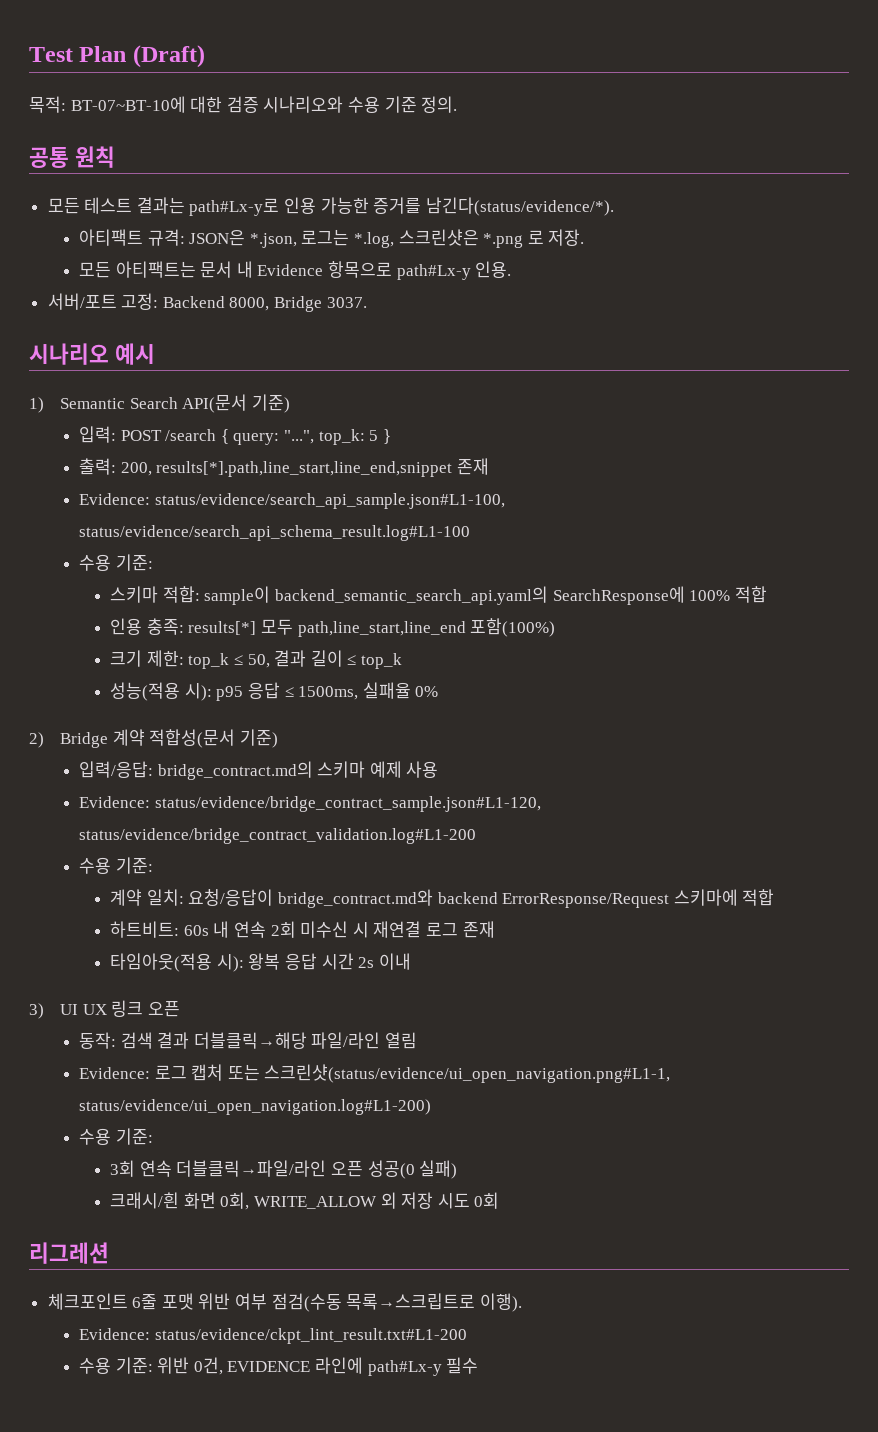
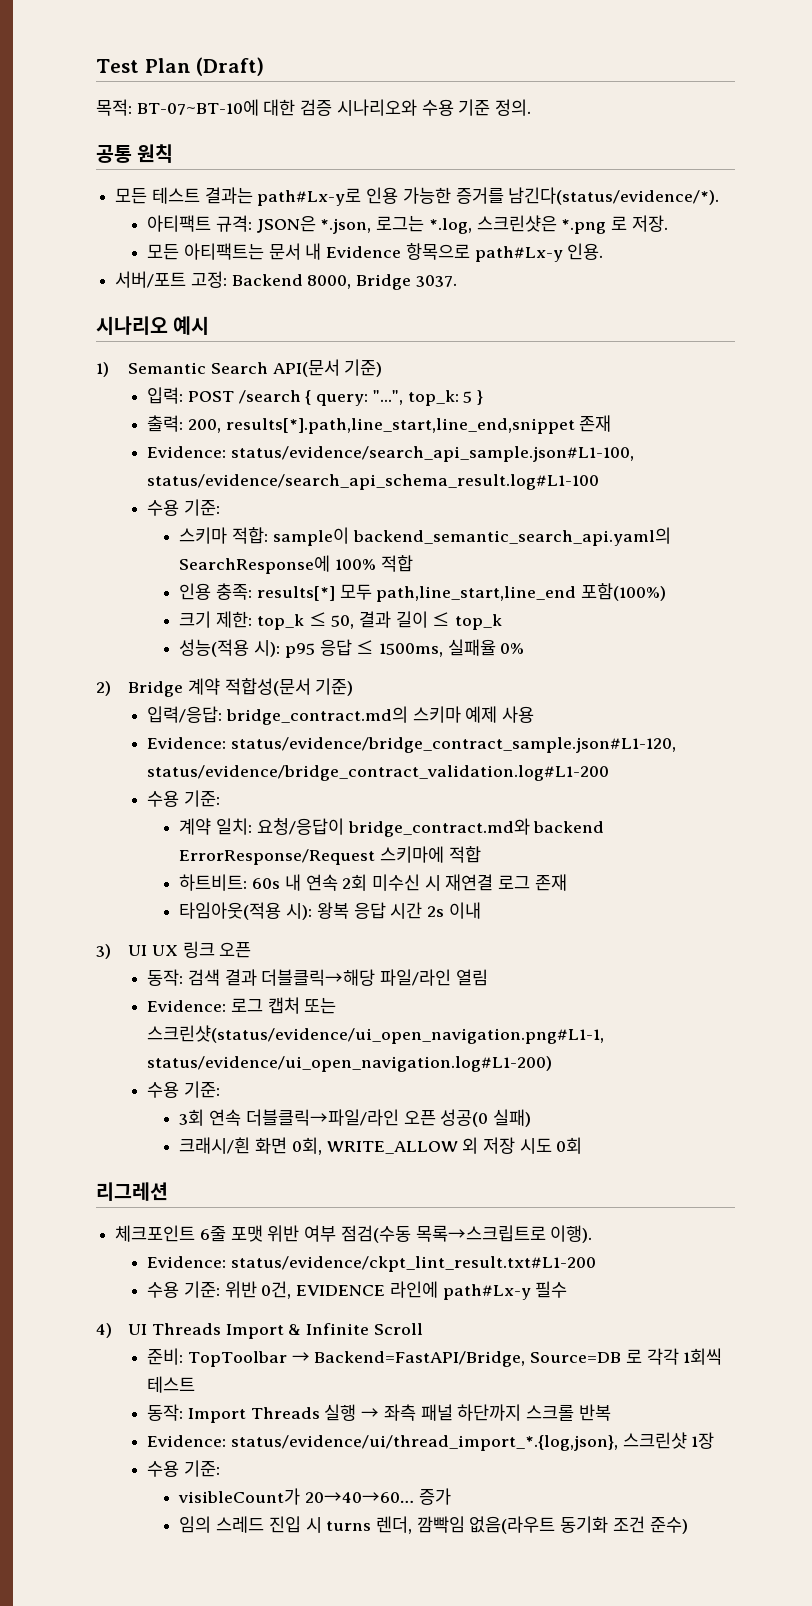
+ 4) UI Threads Import & Infinite Scroll
+ 준비: TopToolbar → Backend=FastAPI/Bridge, Source=DB 로 각각 1회씩 테스트
+ 동작: Import Threads 실행 → 좌측 패널 하단까지 스크롤 반복
+ Evidence: status/evidence/ui/thread_import_*.{log,json}, 스크린샷 1장
+ 수용 기준:
+ visibleCount가 20→40→60… 증가
+ 임의 스레드 진입 시 turns 렌더, 깜빡임 없음(라우트 동기화 조건 준수)

